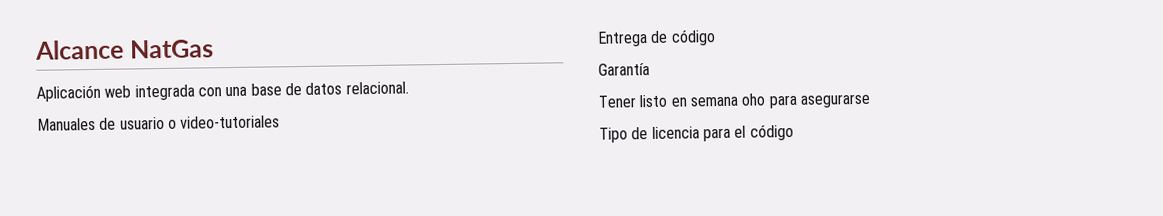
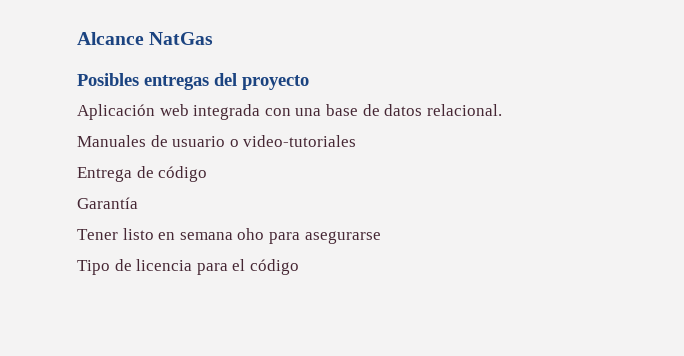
+ Posibles entregas del proyecto

